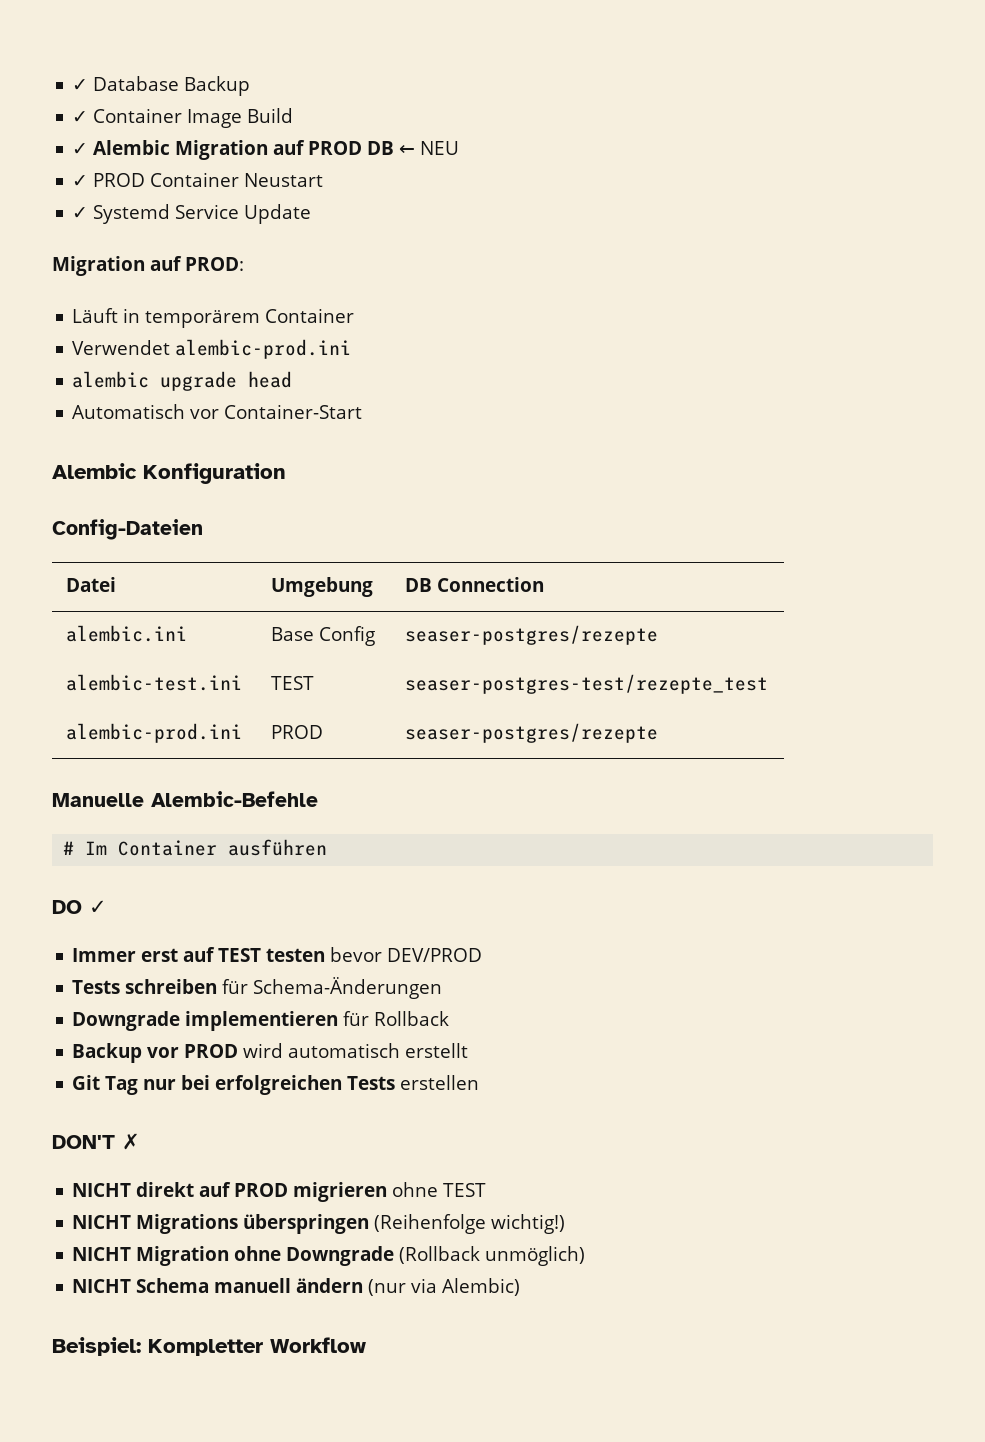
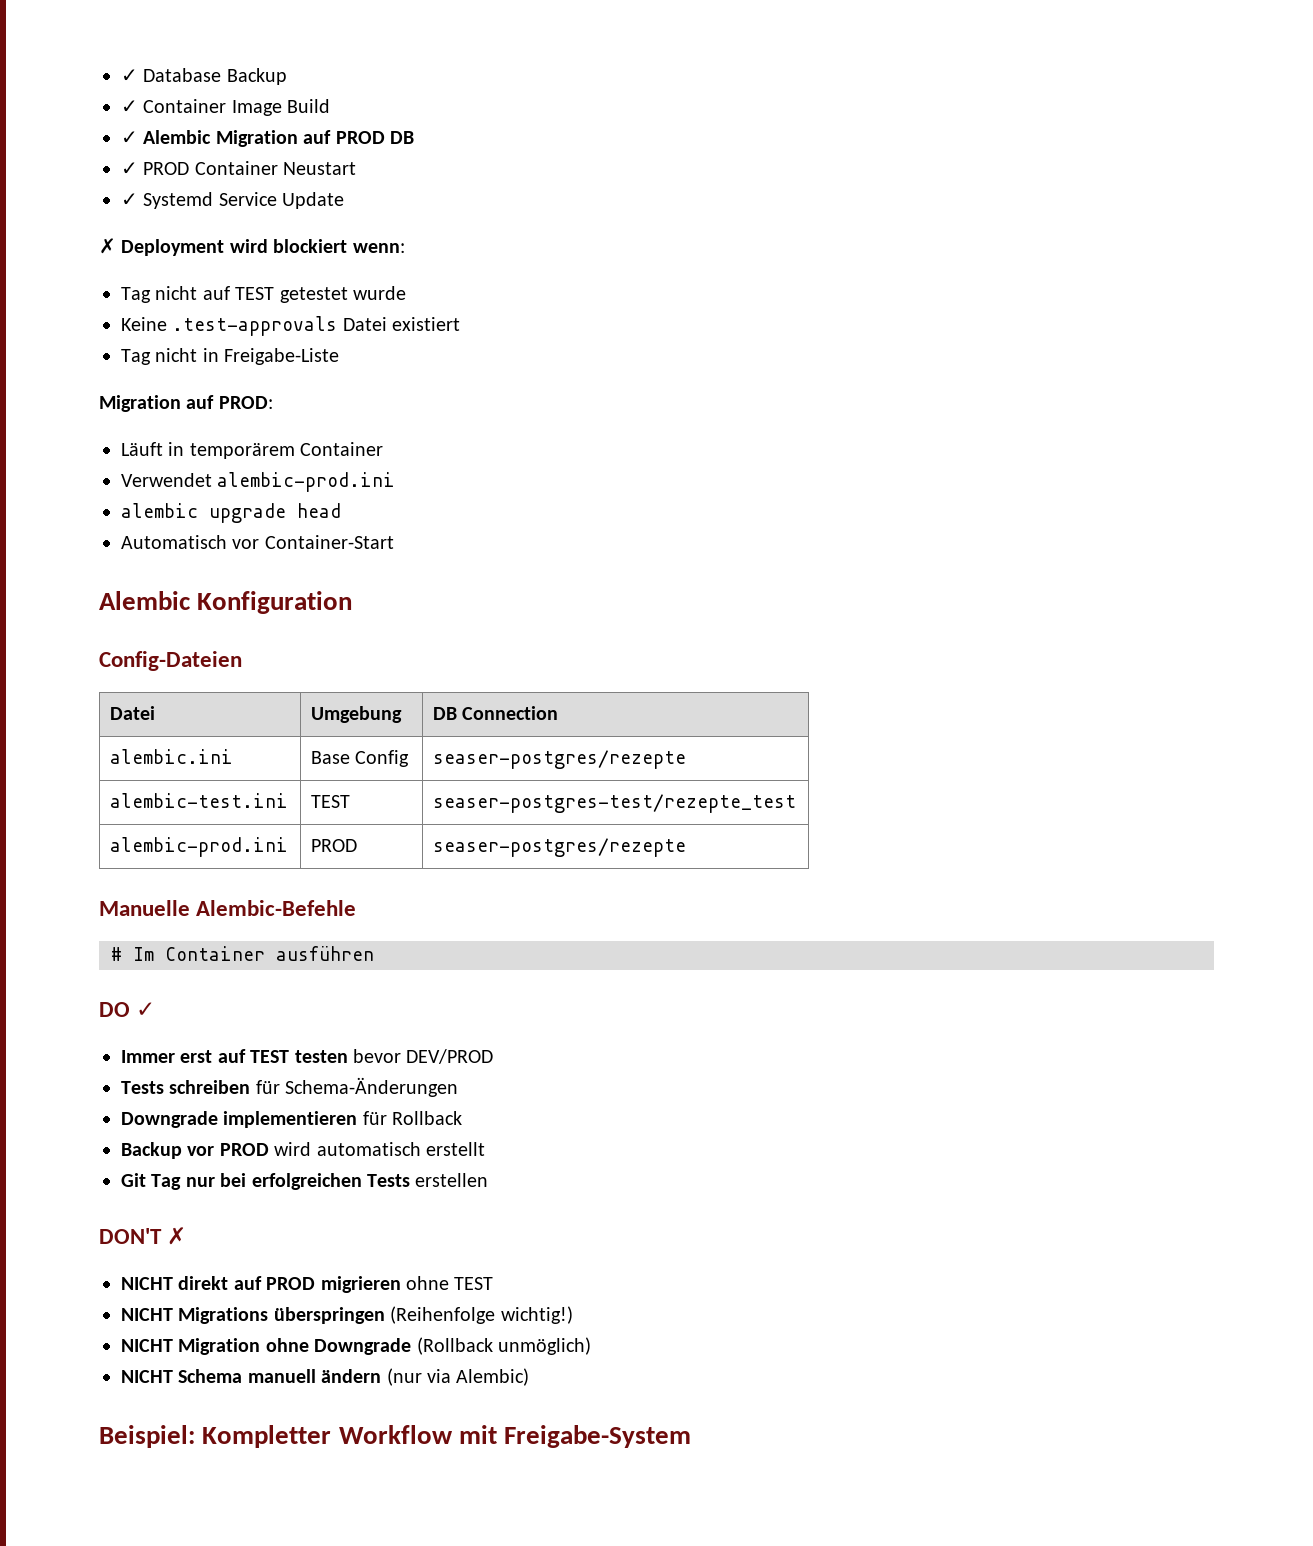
- ✓ Alembic Migration auf PROD DB ← NEU
+ ✓ Alembic Migration auf PROD DB
+ ✗ Deployment wird blockiert wenn:
+ Tag nicht auf TEST getestet wurde
+ Keine .test-approvals Datei existiert
+ Tag nicht in Freigabe-Liste
- Beispiel: Kompletter Workflow
+ Beispiel: Kompletter Workflow mit Freigabe-System

